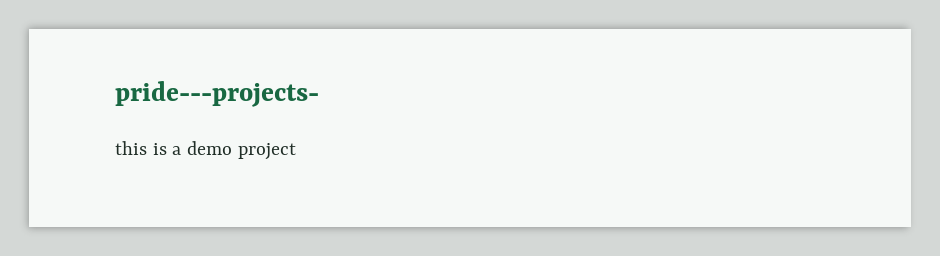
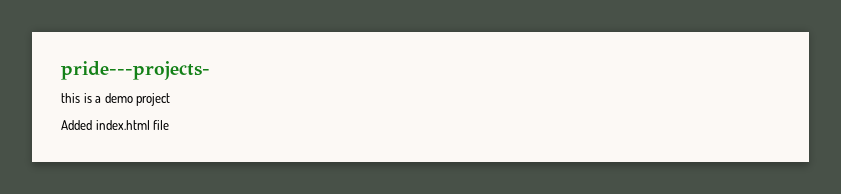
+ Added index.html file

